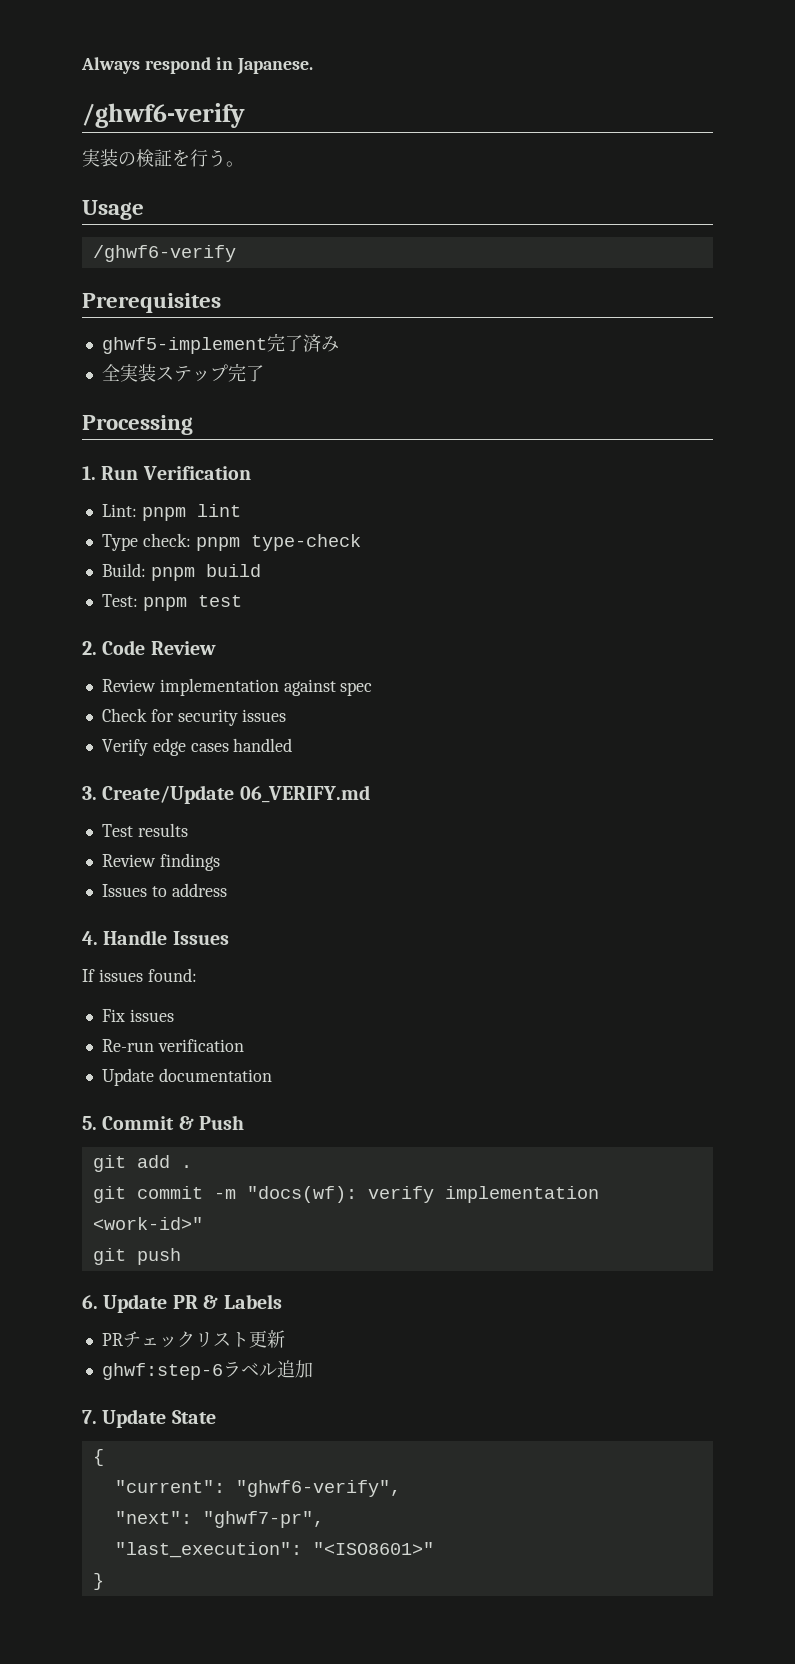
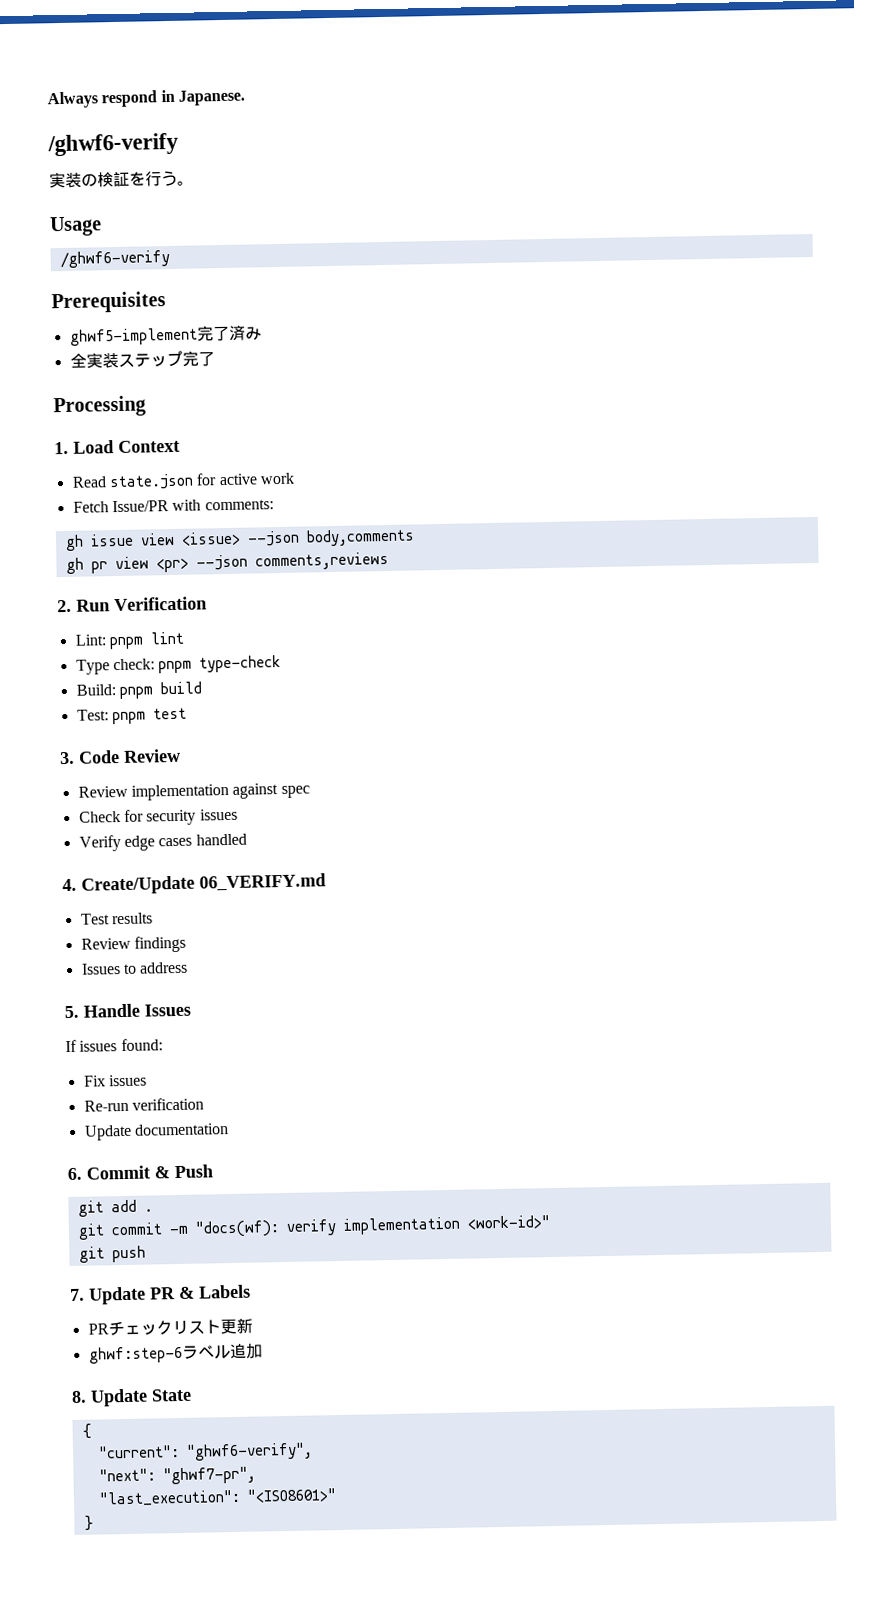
- 1. Run Verification
+ 1. Load Context
+ Read state.json for active work
+ Fetch Issue/PR with comments:
+ gh issue view <issue> --json body,comments
+ gh pr view <pr> --json comments,reviews
+ 2. Run Verification
- 2. Code Review
+ 3. Code Review
- 3. Create/Update 06_VERIFY.md
+ 4. Create/Update 06_VERIFY.md
- 4. Handle Issues
+ 5. Handle Issues
- 5. Commit & Push
+ 6. Commit & Push
- 6. Update PR & Labels
+ 7. Update PR & Labels
- 7. Update State
+ 8. Update State

